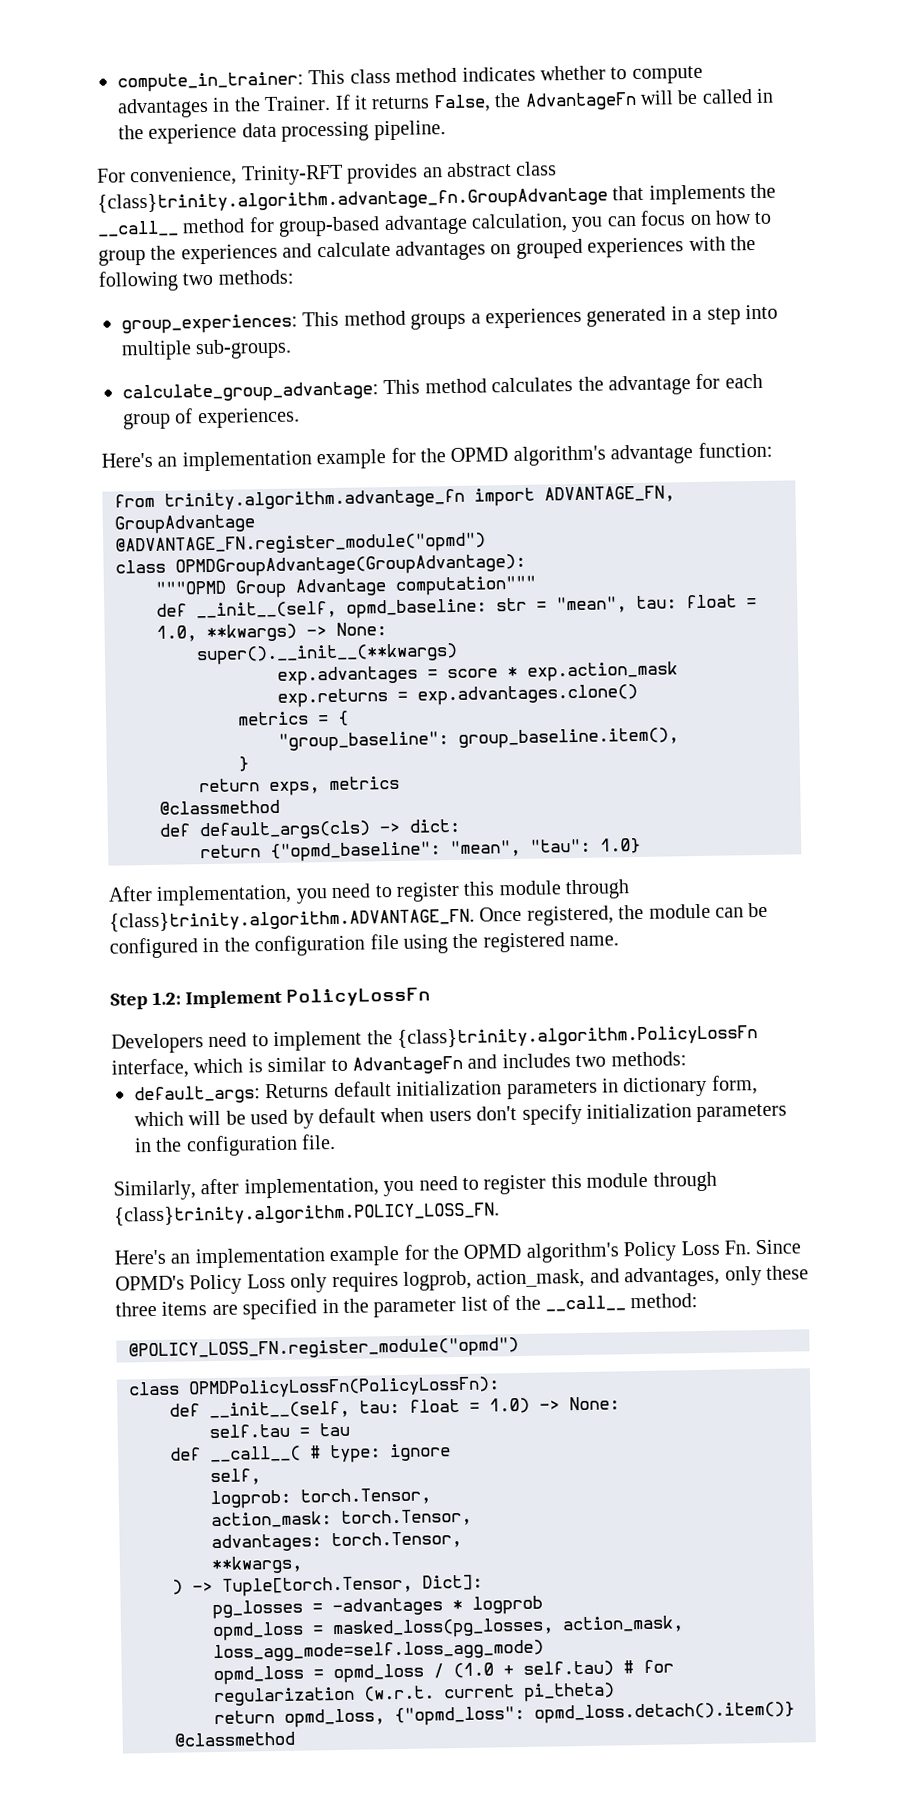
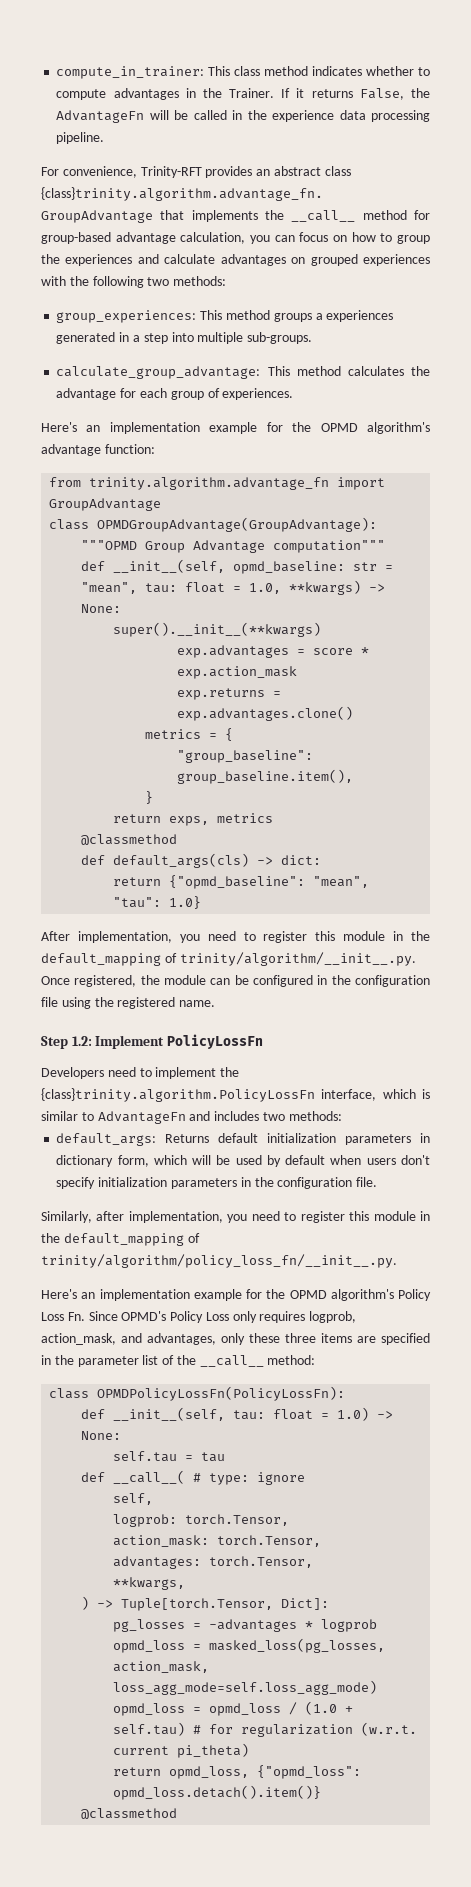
- from trinity.algorithm.advantage_fn import ADVANTAGE_FN, GroupAdvantage
+ from trinity.algorithm.advantage_fn import GroupAdvantage
- @ADVANTAGE_FN.register_module("opmd")
- After implementation, you need to register this module through {class}trinity.algorithm.ADVANTAGE_FN. Once registered, the module can be configured in the configuration file using the registered name.
+ After implementation, you need to register this module in the default_mapping of trinity/algorithm/__init__.py. Once registered, the module can be configured in the configuration file using the registered name.
- Similarly, after implementation, you need to register this module through {class}trinity.algorithm.POLICY_LOSS_FN.
+ Similarly, after implementation, you need to register this module in the default_mapping of trinity/algorithm/policy_loss_fn/__init__.py.
- @POLICY_LOSS_FN.register_module("opmd")

